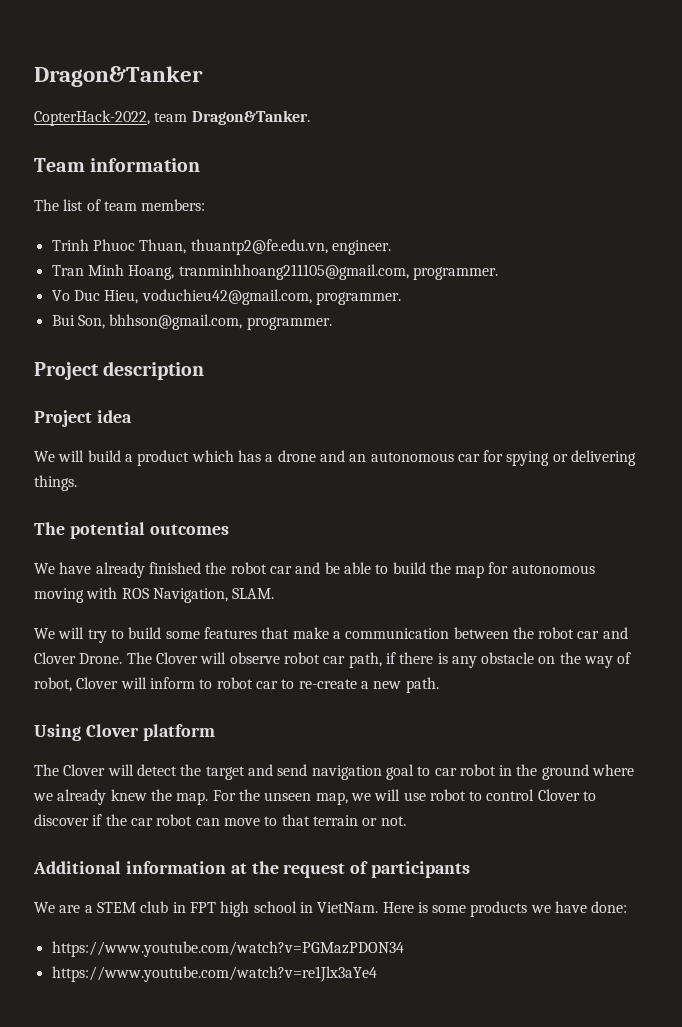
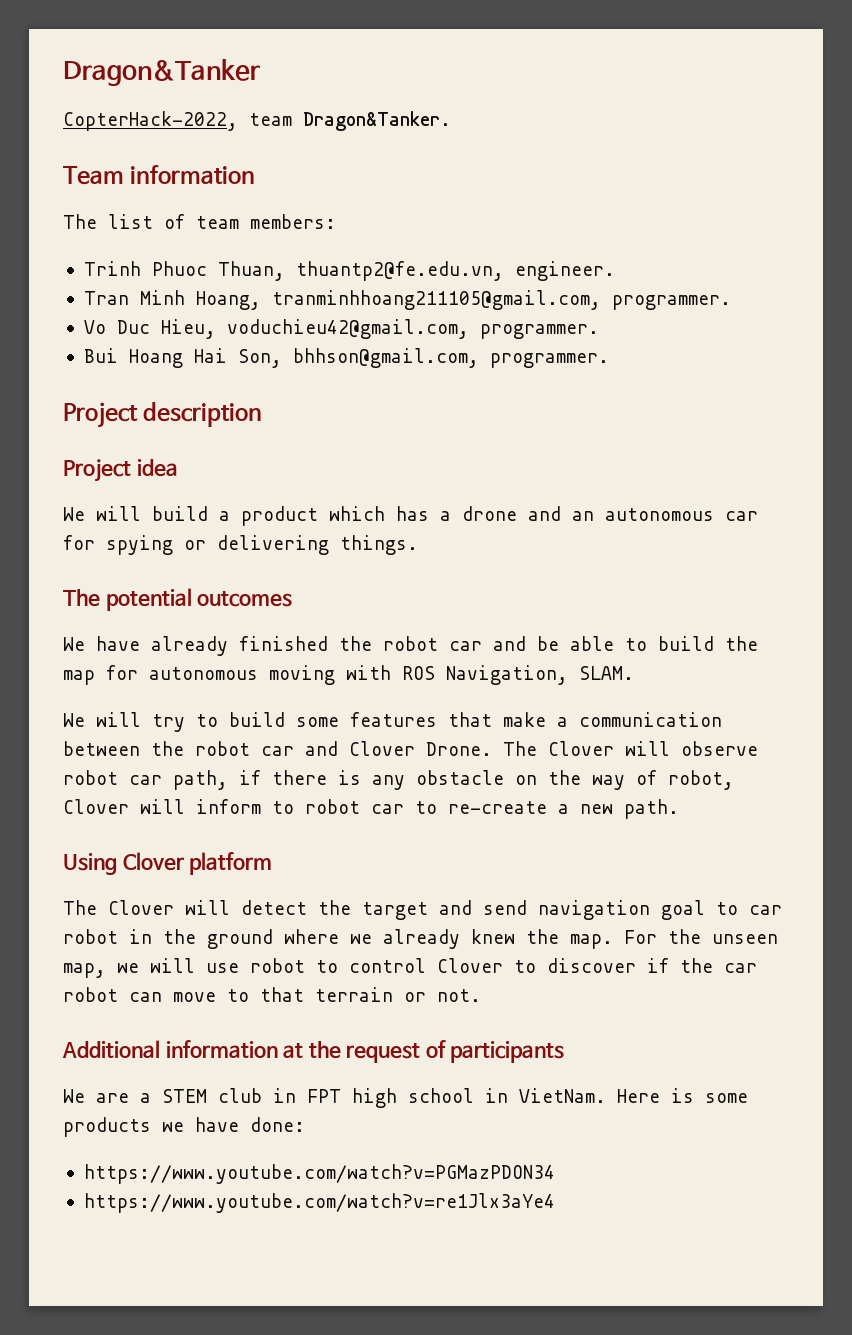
- Bui Son, bhhson@gmail.com, programmer.
+ Bui Hoang Hai Son, bhhson@gmail.com, programmer.

